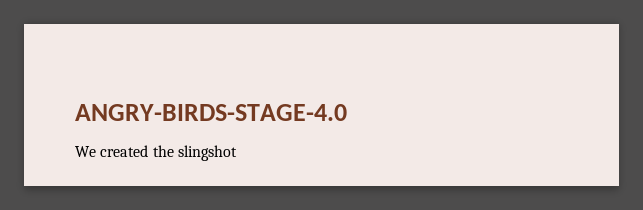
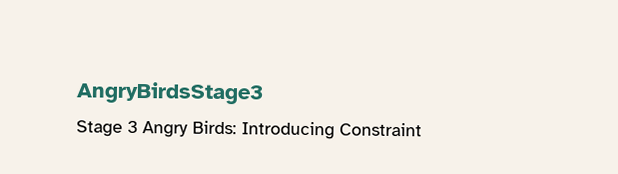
- ANGRY-BIRDS-STAGE-4.0
- We created the slingshot
+ AngryBirdsStage3
+ Stage 3 Angry Birds: Introducing Constraint

